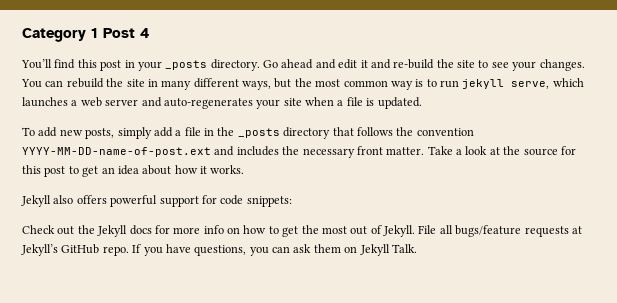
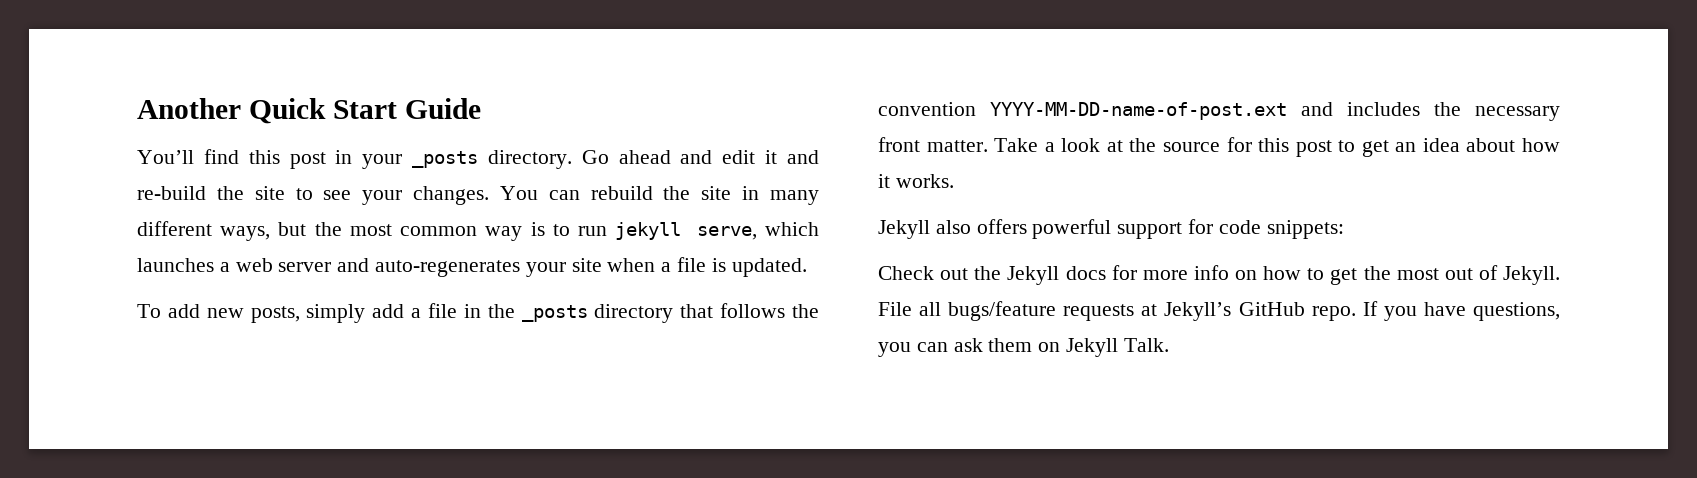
- Category 1 Post 4
+ Another Quick Start Guide

